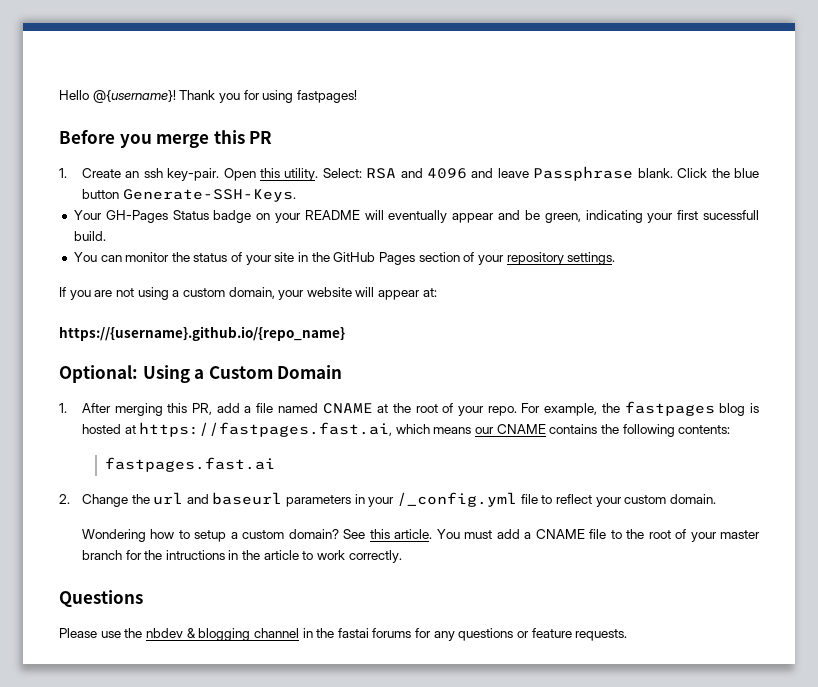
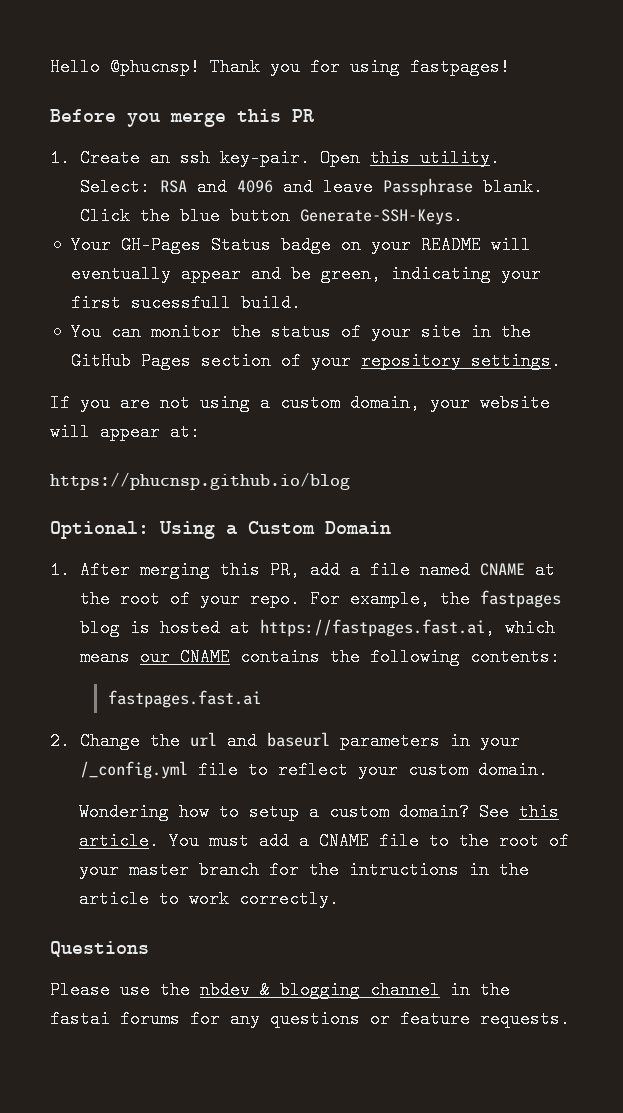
- Hello @{username}!
+ Hello @phucnsp!
- https://{username}.github.io/{repo_name}
+ https://phucnsp.github.io/blog

